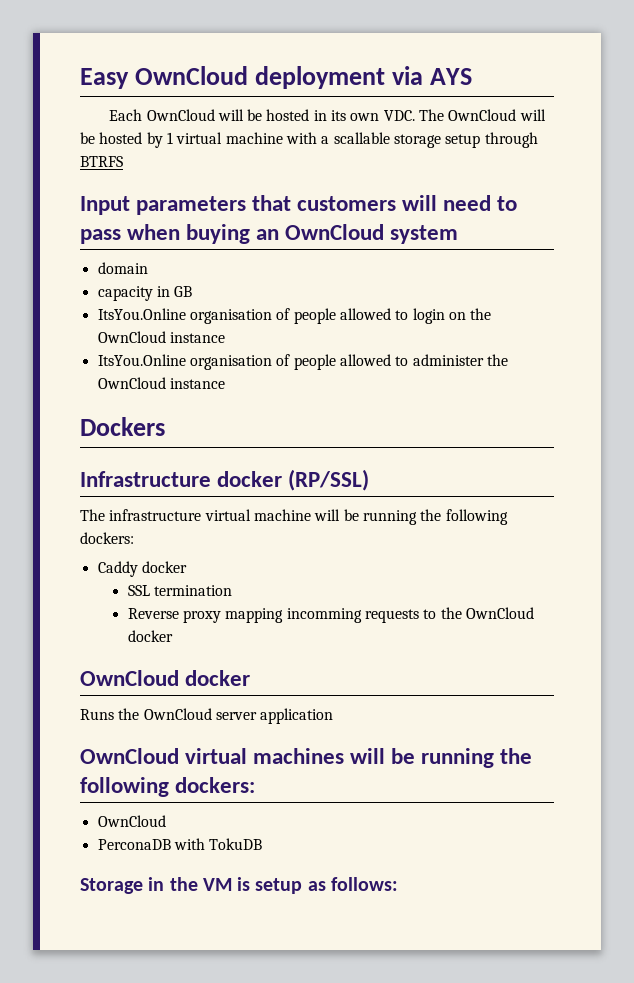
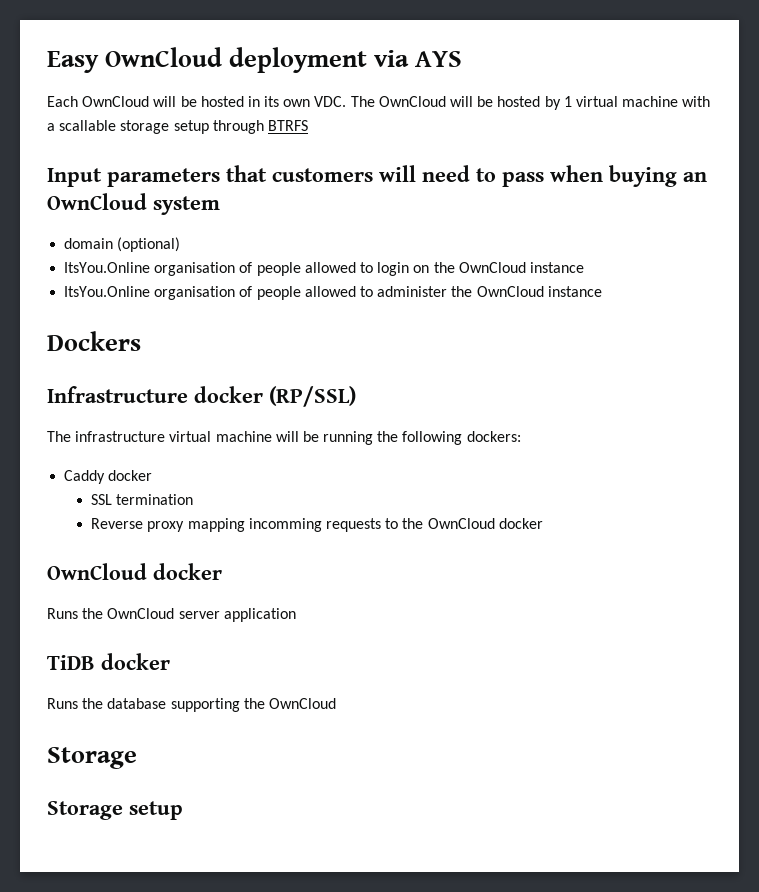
- domain
- capacity in GB
+ domain (optional)
- OwnCloud virtual machines will be running the following dockers:
- OwnCloud
- PerconaDB with TokuDB
- Storage in the VM is setup as follows:
+ TiDB docker
+ Runs the database supporting the OwnCloud
+ Storage
+ Storage setup

